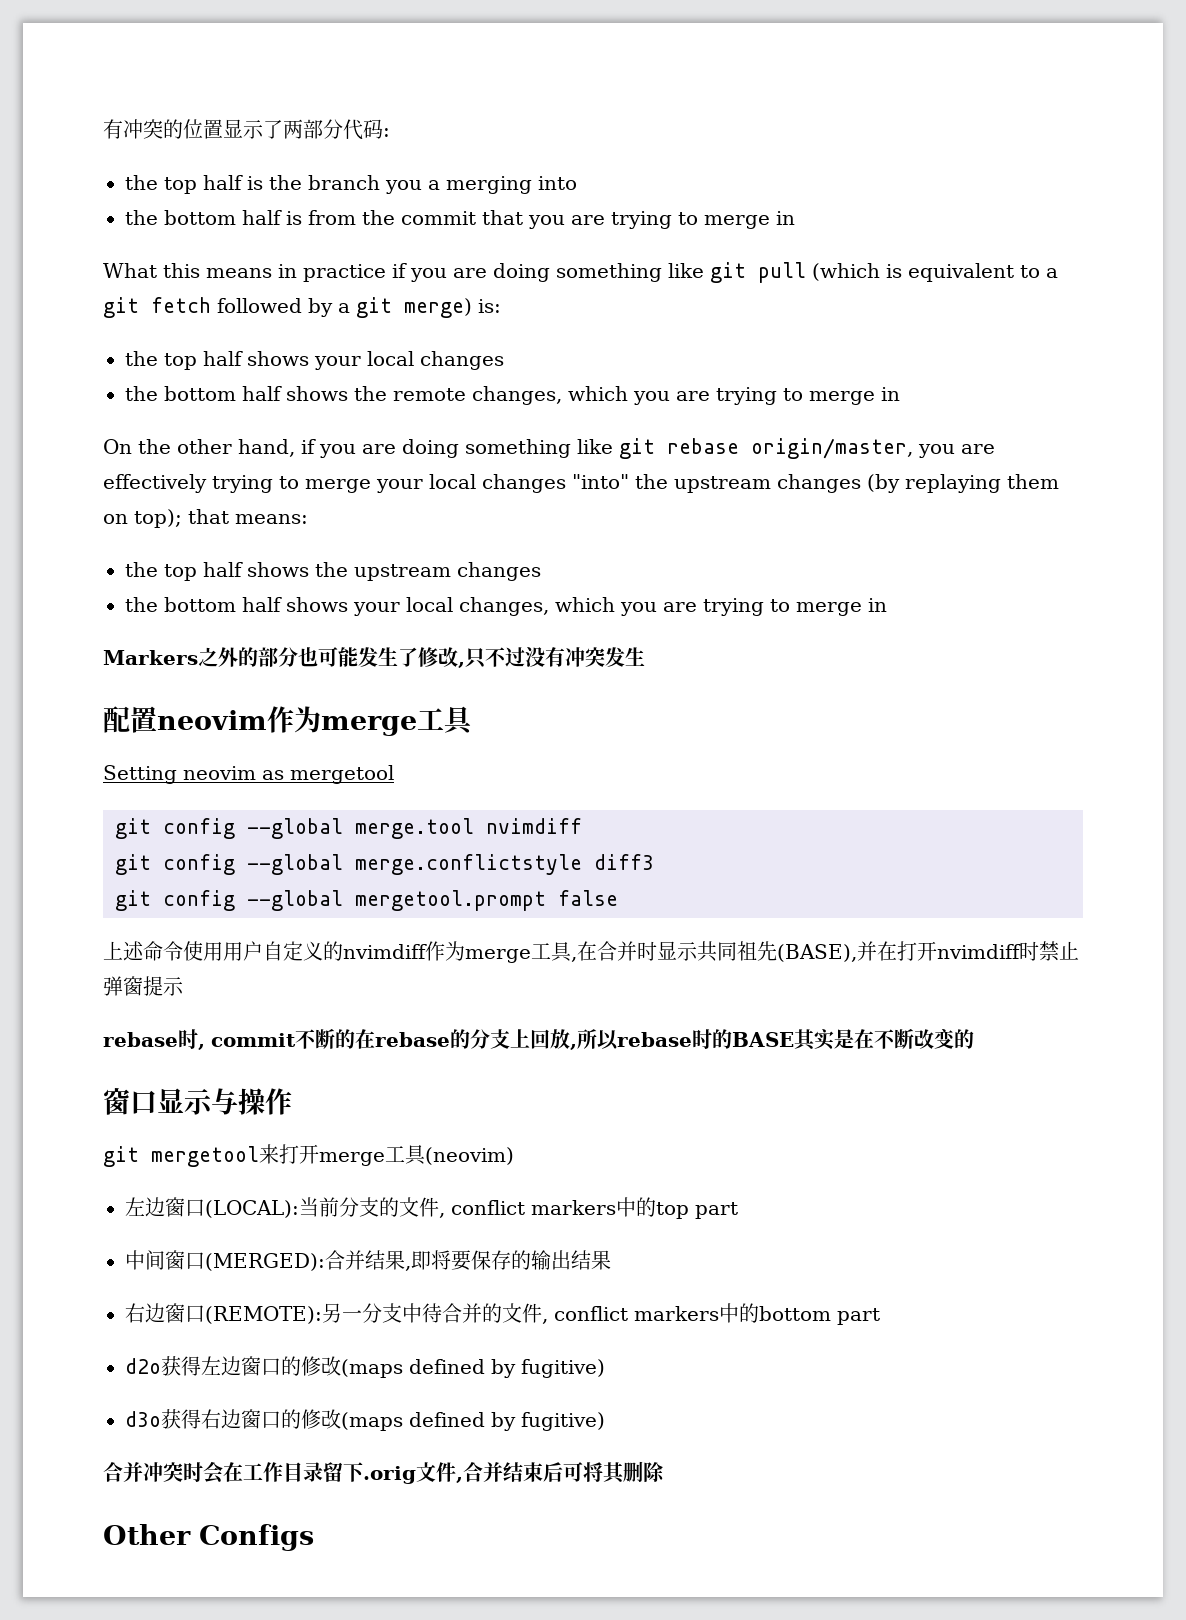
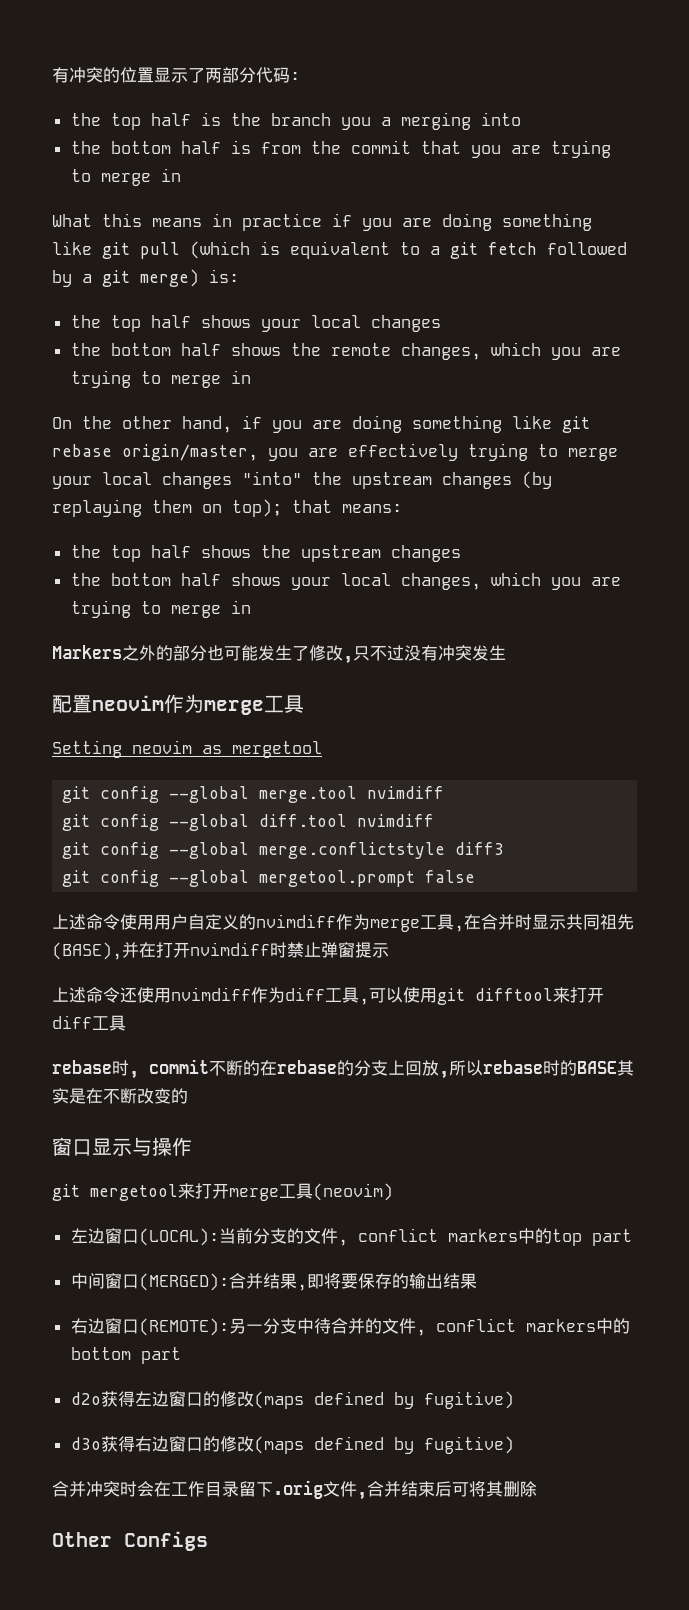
+ git config --global diff.tool nvimdiff
+ 上述命令还使用nvimdiff作为diff工具,可以使用git difftool来打开diff工具

